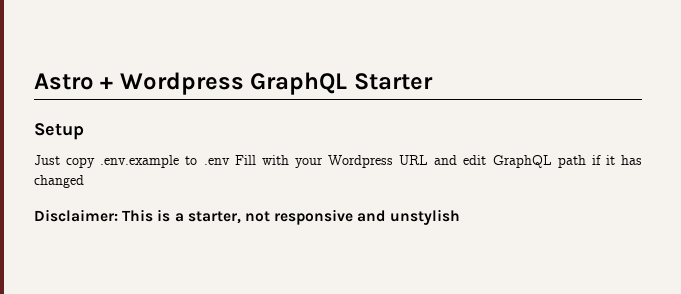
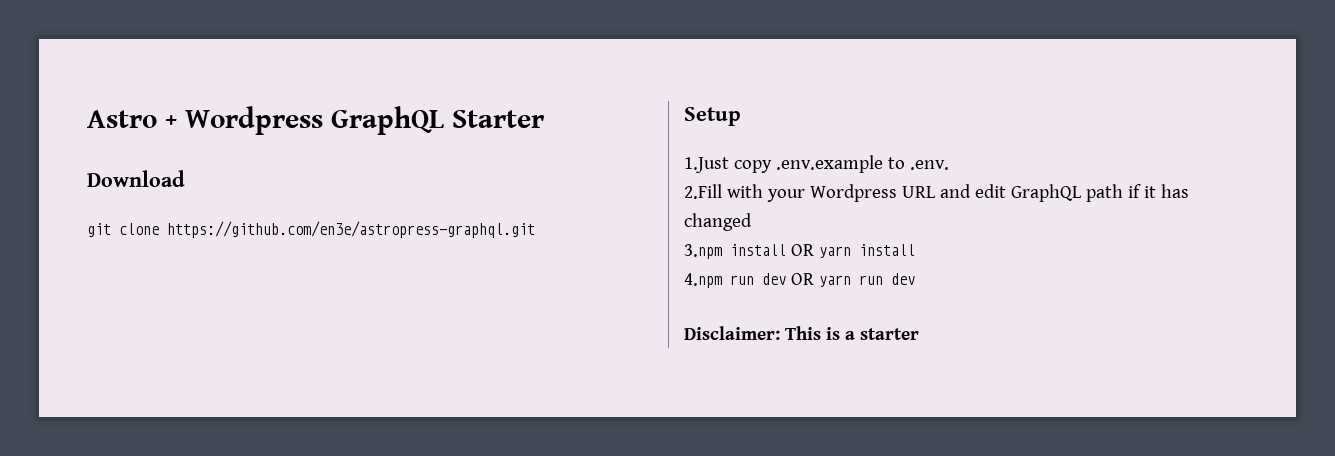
+ Download
+ git clone https://github.com/en3e/astropress-graphql.git
- Just copy .env.example to .env Fill with your Wordpress URL and edit GraphQL path if it has changed
+ 1.Just copy .env.example to .env.
+ 2.Fill with your Wordpress URL and edit GraphQL path if it has changed
+ 3.npm install OR yarn install
+ 4.npm run dev OR yarn run dev
- Disclaimer: This is a starter, not responsive and unstylish
+ Disclaimer: This is a starter

